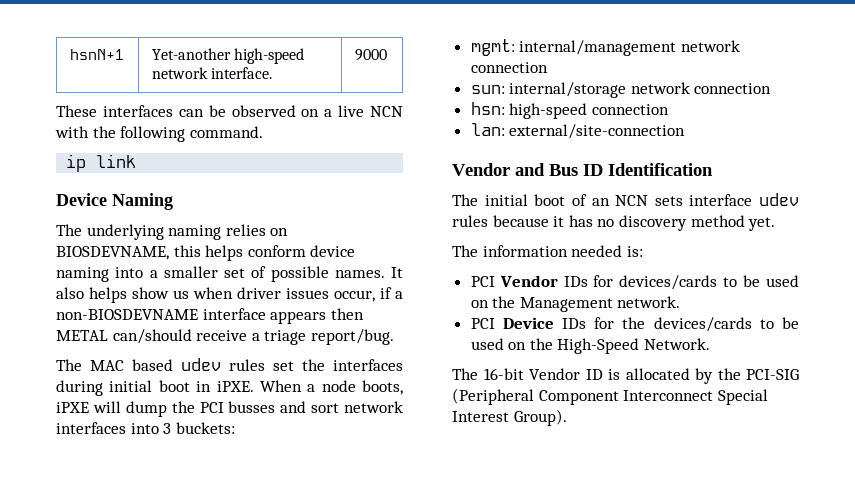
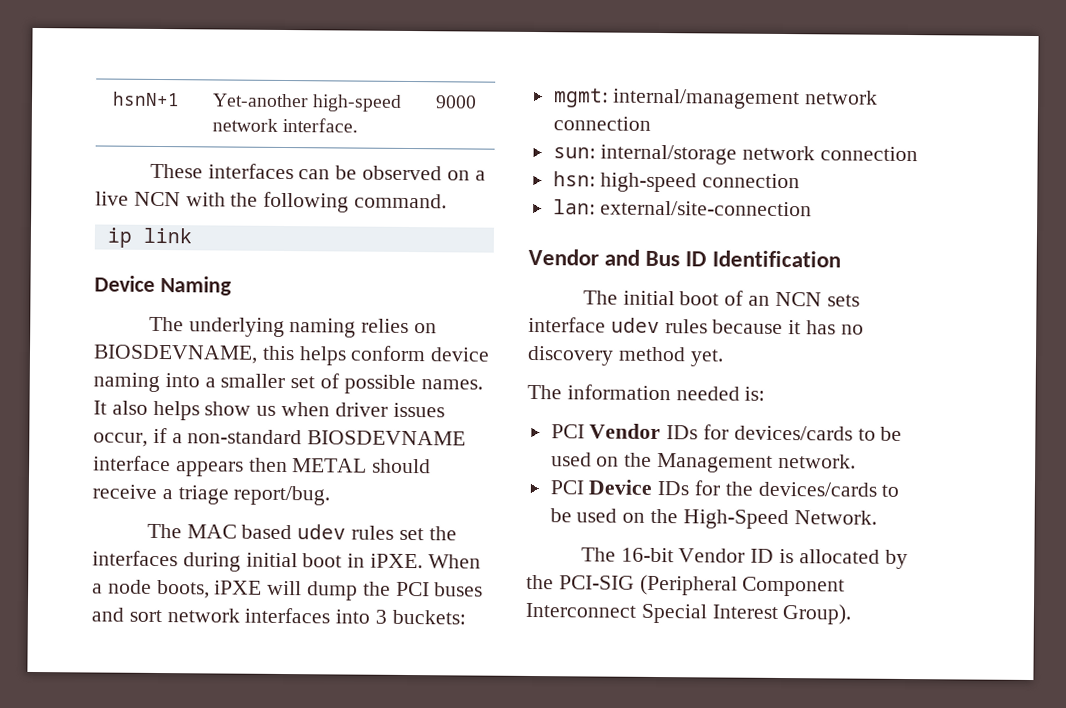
- It also helps show us when driver issues occur, if a non-BIOSDEVNAME interface appears then METAL can/should receive a triage report/bug.
+ It also helps show us when driver issues occur, if a non-standard BIOSDEVNAME interface appears then METAL should receive a triage report/bug.
- When a node boots, iPXE will dump the PCI busses and sort network interfaces into 3 buckets:
+ When a node boots, iPXE will dump the PCI buses and sort network interfaces into 3 buckets:

